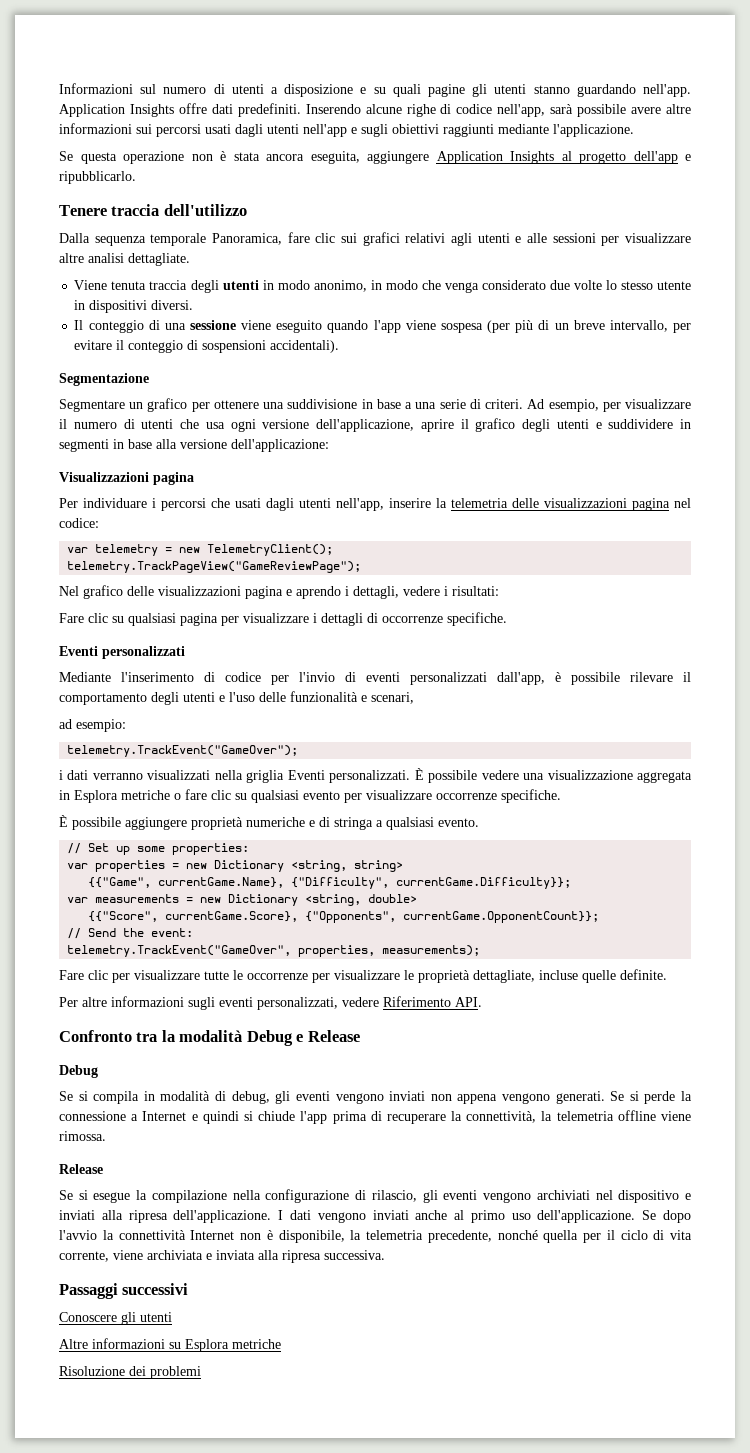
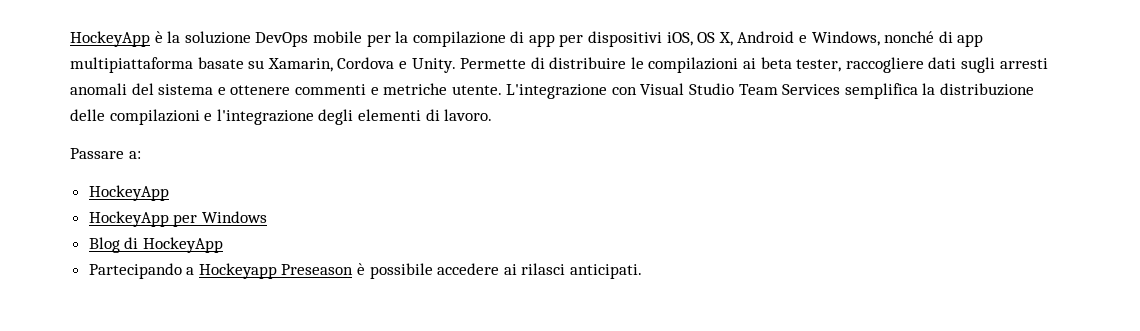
- Informazioni sul numero di utenti a disposizione e su quali pagine gli utenti stanno guardando nell'app. Application Insights offre dati predefiniti. Inserendo alcune righe di codice nell'app, sarà possibile avere altre informazioni sui percorsi usati dagli utenti nell'app e sugli obiettivi raggiunti mediante l'applicazione.
- Se questa operazione non è stata ancora eseguita, aggiungere Application Insights al progetto dell'app e ripubblicarlo.
- Tenere traccia dell'utilizzo
- Dalla sequenza temporale Panoramica, fare clic sui grafici relativi agli utenti e alle sessioni per visualizzare altre analisi dettagliate.
- Viene tenuta traccia degli utenti in modo anonimo, in modo che venga considerato due volte lo stesso utente in dispositivi diversi.
- Il conteggio di una sessione viene eseguito quando l'app viene sospesa (per più di un breve intervallo, per evitare il conteggio di sospensioni accidentali).
- Segmentazione
- Segmentare un grafico per ottenere una suddivisione in base a una serie di criteri. Ad esempio, per visualizzare il numero di utenti che usa ogni versione dell'applicazione, aprire il grafico degli utenti e suddividere in segmenti in base alla versione dell'applicazione:
- Visualizzazioni pagina
- Per individuare i percorsi che usati dagli utenti nell'app, inserire la telemetria delle visualizzazioni pagina nel codice:
- var telemetry = new TelemetryClient();
- telemetry.TrackPageView("GameReviewPage");
- Nel grafico delle visualizzazioni pagina e aprendo i dettagli, vedere i risultati:
- Fare clic su qualsiasi pagina per visualizzare i dettagli di occorrenze specifiche.
- Eventi personalizzati
- Mediante l'inserimento di codice per l'invio di eventi personalizzati dall'app, è possibile rilevare il comportamento degli utenti e l'uso delle funzionalità e scenari,
- ad esempio:
- telemetry.TrackEvent("GameOver");
- i dati verranno visualizzati nella griglia Eventi personalizzati. È possibile vedere una visualizzazione aggregata in Esplora metriche o fare clic su qualsiasi evento per visualizzare occorrenze specifiche.
- È possibile aggiungere proprietà numeriche e di stringa a qualsiasi evento.
- // Set up some properties:
- var properties = new Dictionary <string, string>
- {{"Game", currentGame.Name}, {"Difficulty", currentGame.Difficulty}};
- var measurements = new Dictionary <string, double>
- {{"Score", currentGame.Score}, {"Opponents", currentGame.OpponentCount}};
- // Send the event:
- telemetry.TrackEvent("GameOver", properties, measurements);
- Fare clic per visualizzare tutte le occorrenze per visualizzare le proprietà dettagliate, incluse quelle definite.
- Per altre informazioni sugli eventi personalizzati, vedere Riferimento API.
- Confronto tra la modalità Debug e Release
- Debug
- Se si compila in modalità di debug, gli eventi vengono inviati non appena vengono generati. Se si perde la connessione a Internet e quindi si chiude l'app prima di recuperare la connettività, la telemetria offline viene rimossa.
- Release
- Se si esegue la compilazione nella configurazione di rilascio, gli eventi vengono archiviati nel dispositivo e inviati alla ripresa dell'applicazione. I dati vengono inviati anche al primo uso dell'applicazione. Se dopo l'avvio la connettività Internet non è disponibile, la telemetria precedente, nonché quella per il ciclo di vita corrente, viene archiviata e inviata alla ripresa successiva.
- Passaggi successivi
- Conoscere gli utenti
- Altre informazioni su Esplora metriche
- Risoluzione dei problemi
+ HockeyApp è la soluzione DevOps mobile per la compilazione di app per dispositivi iOS, OS X, Android e Windows, nonché di app multipiattaforma basate su Xamarin, Cordova e Unity. Permette di distribuire le compilazioni ai beta tester, raccogliere dati sugli arresti anomali del sistema e ottenere commenti e metriche utente. L'integrazione con Visual Studio Team Services semplifica la distribuzione delle compilazioni e l'integrazione degli elementi di lavoro.
+ Passare a:
+ HockeyApp
+ HockeyApp per Windows
+ Blog di HockeyApp
+ Partecipando a Hockeyapp Preseason è possibile accedere ai rilasci anticipati.

